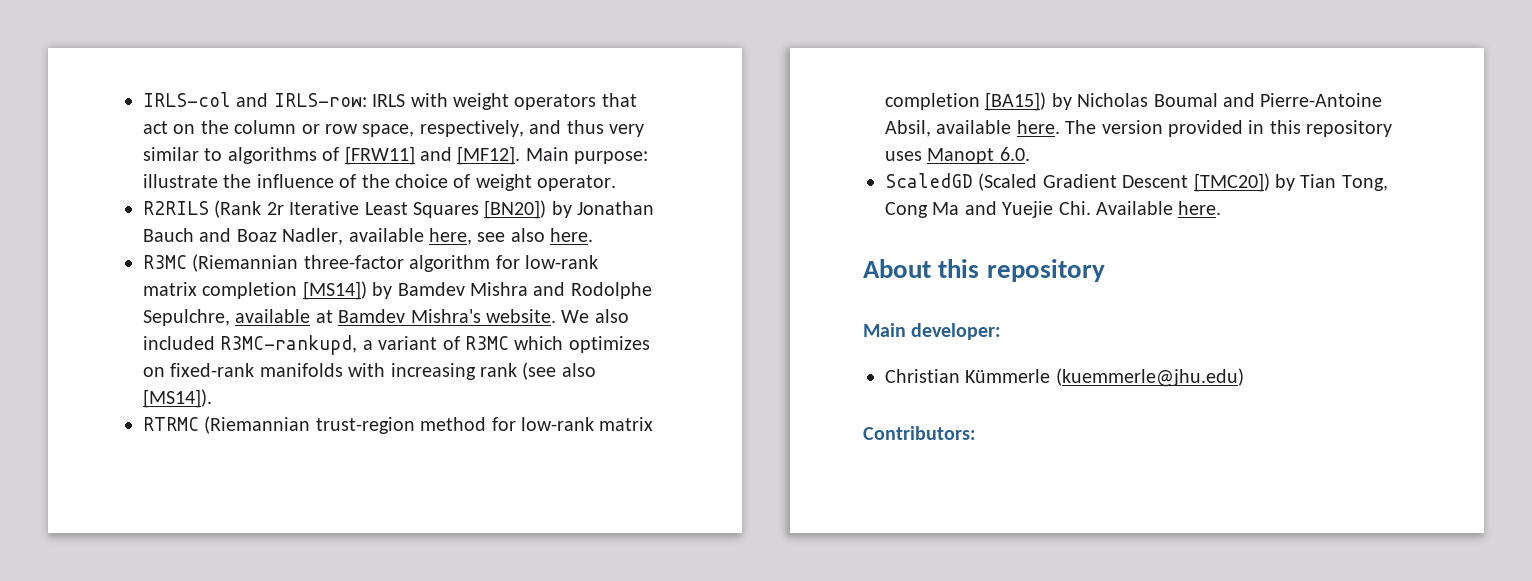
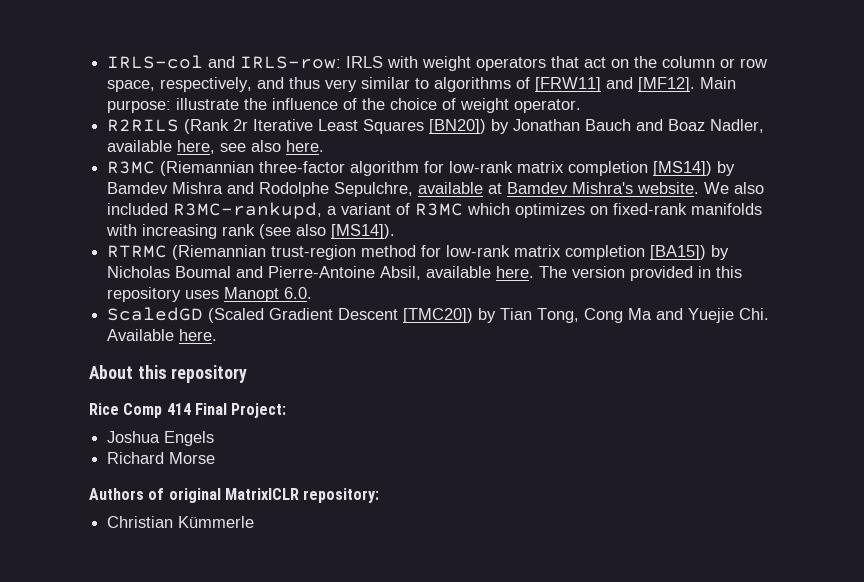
- Main developer:
+ Rice Comp 414 Final Project:
+ Joshua Engels
+ Richard Morse
+ Authors of original MatrixICLR repository:
- Christian Kümmerle (kuemmerle@jhu.edu)
- Contributors:
+ Christian Kümmerle

